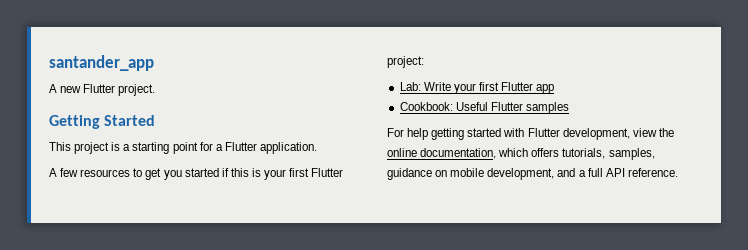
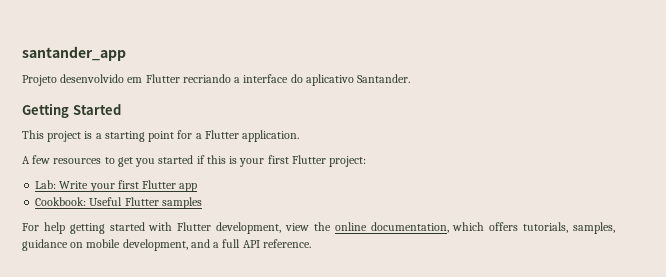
- A new Flutter project.
+ Projeto desenvolvido em Flutter recriando a interface do aplicativo Santander.

